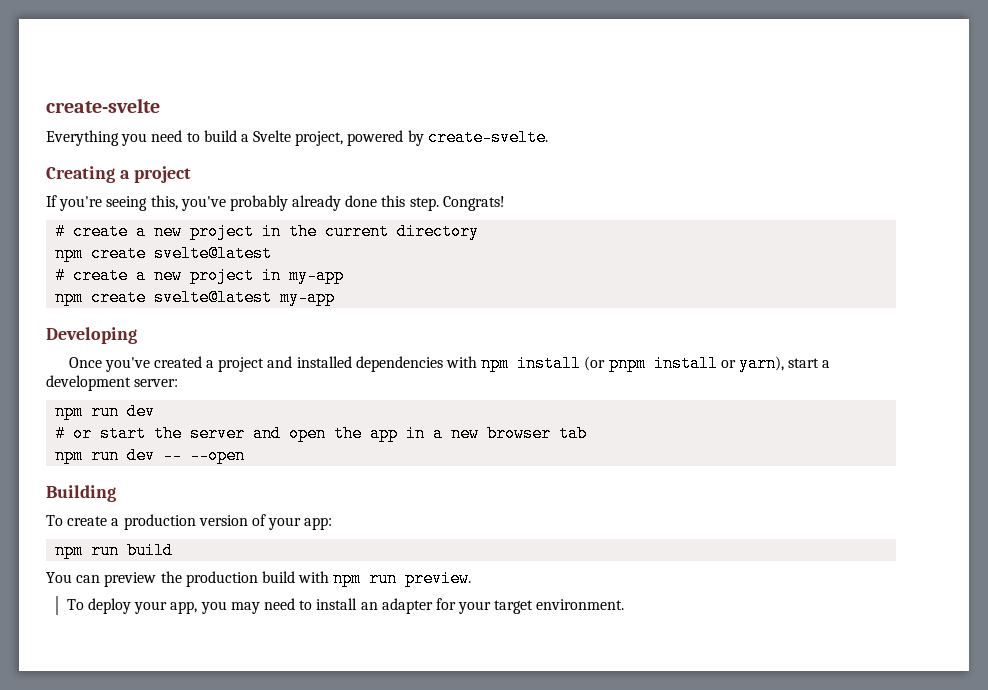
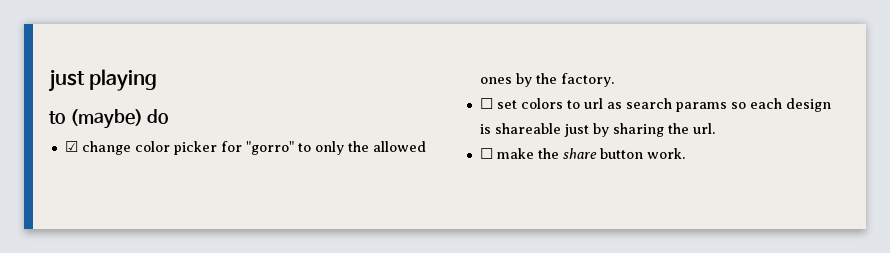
- create-svelte
- Everything you need to build a Svelte project, powered by create-svelte.
- Creating a project
- If you're seeing this, you've probably already done this step. Congrats!
- # create a new project in the current directory
- npm create svelte@latest
- # create a new project in my-app
- npm create svelte@latest my-app
- Developing
- Once you've created a project and installed dependencies with npm install (or pnpm install or yarn), start a development server:
- npm run dev
- # or start the server and open the app in a new browser tab
- npm run dev -- --open
- Building
- To create a production version of your app:
- npm run build
- You can preview the production build with npm run preview.
- To deploy your app, you may need to install an adapter for your target environment.
+ just playing
+ to (maybe) do
+ ☑ change color picker for "gorro" to only the allowed ones by the factory.
+ ☐ set colors to url as search params so each design is shareable just by sharing the url.
+ ☐ make the share button work.

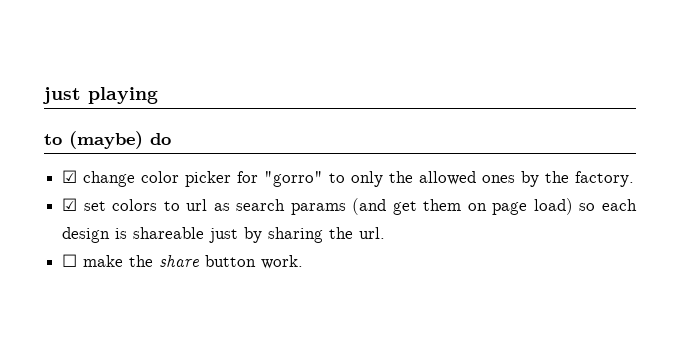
- ☐ set colors to url as search params so each design is shareable just by sharing the url.
+ ☑ set colors to url as search params (and get them on page load) so each design is shareable just by sharing the url.

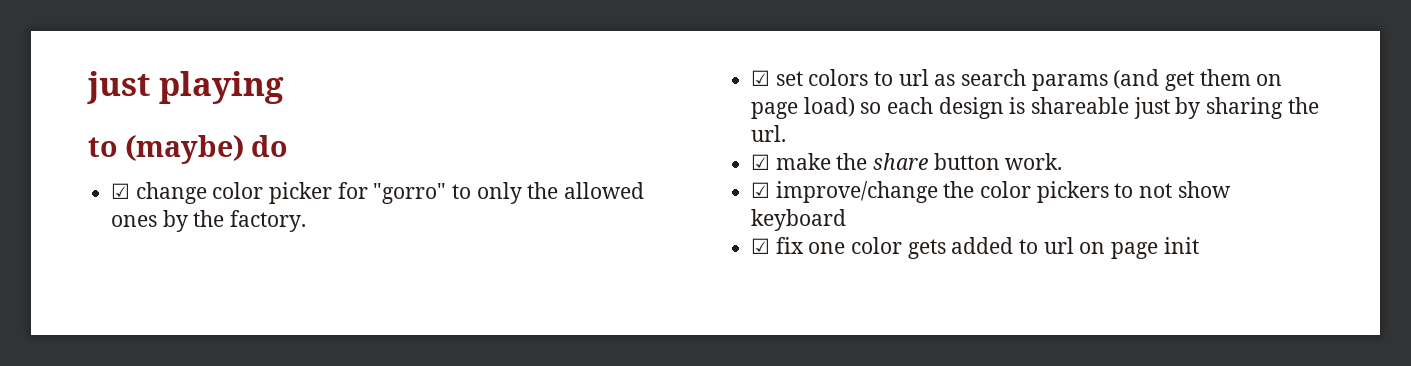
- ☐ make the share button work.
+ ☑ make the share button work.
+ ☑ improve/change the color pickers to not show keyboard
+ ☑ fix one color gets added to url on page init

